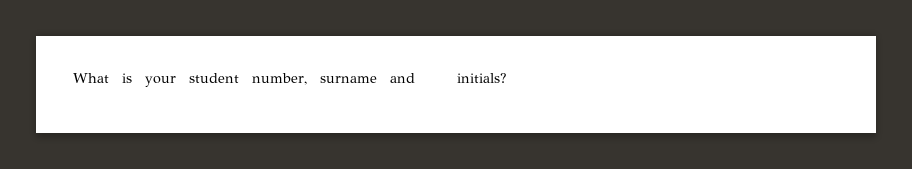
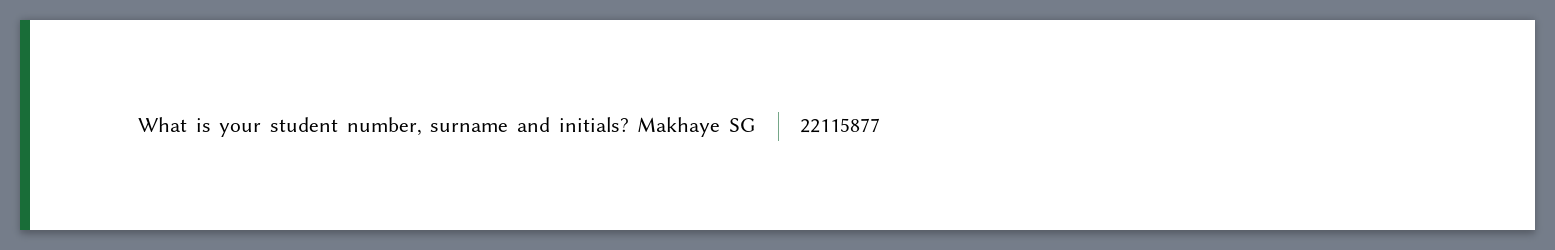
+ Makhaye SG 22115877

